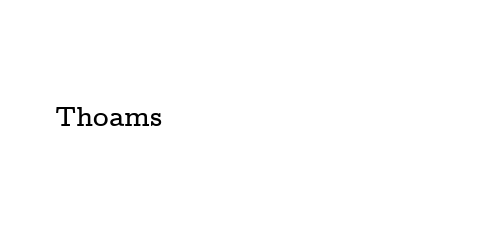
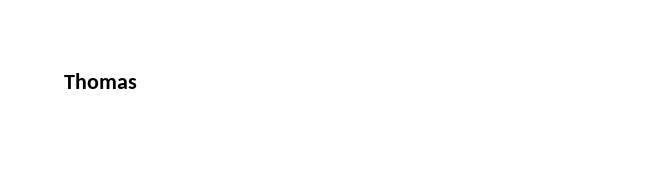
- Thoams
+ Thomas

